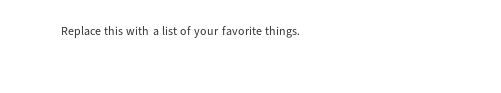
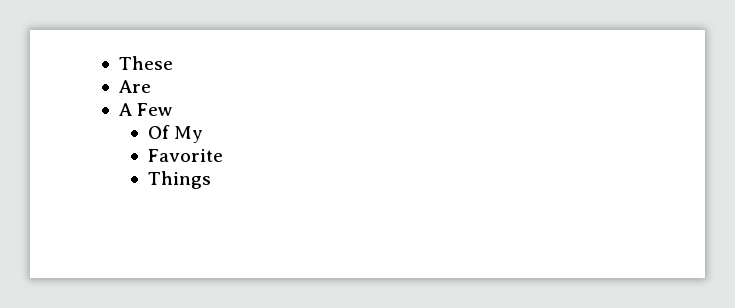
- Replace this with a list of your favorite things.
+ These
+ Are
+ A Few
+ Of My
+ Favorite
+ Things

